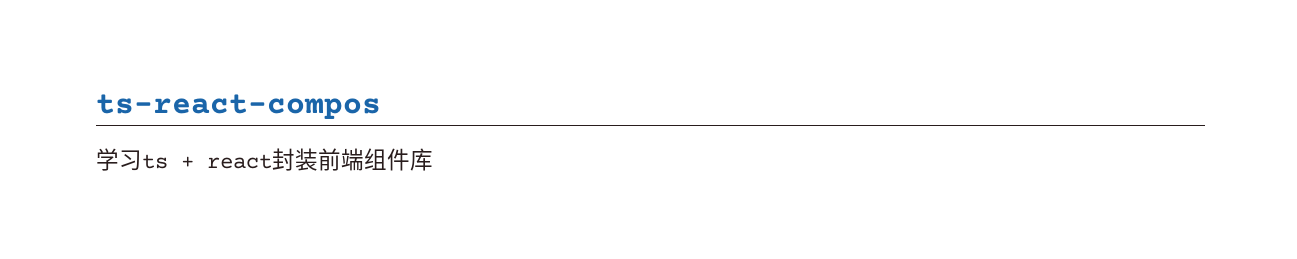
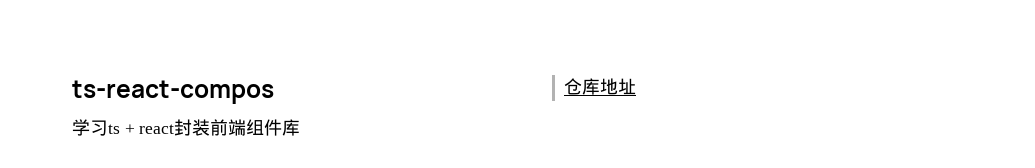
+ 仓库地址

